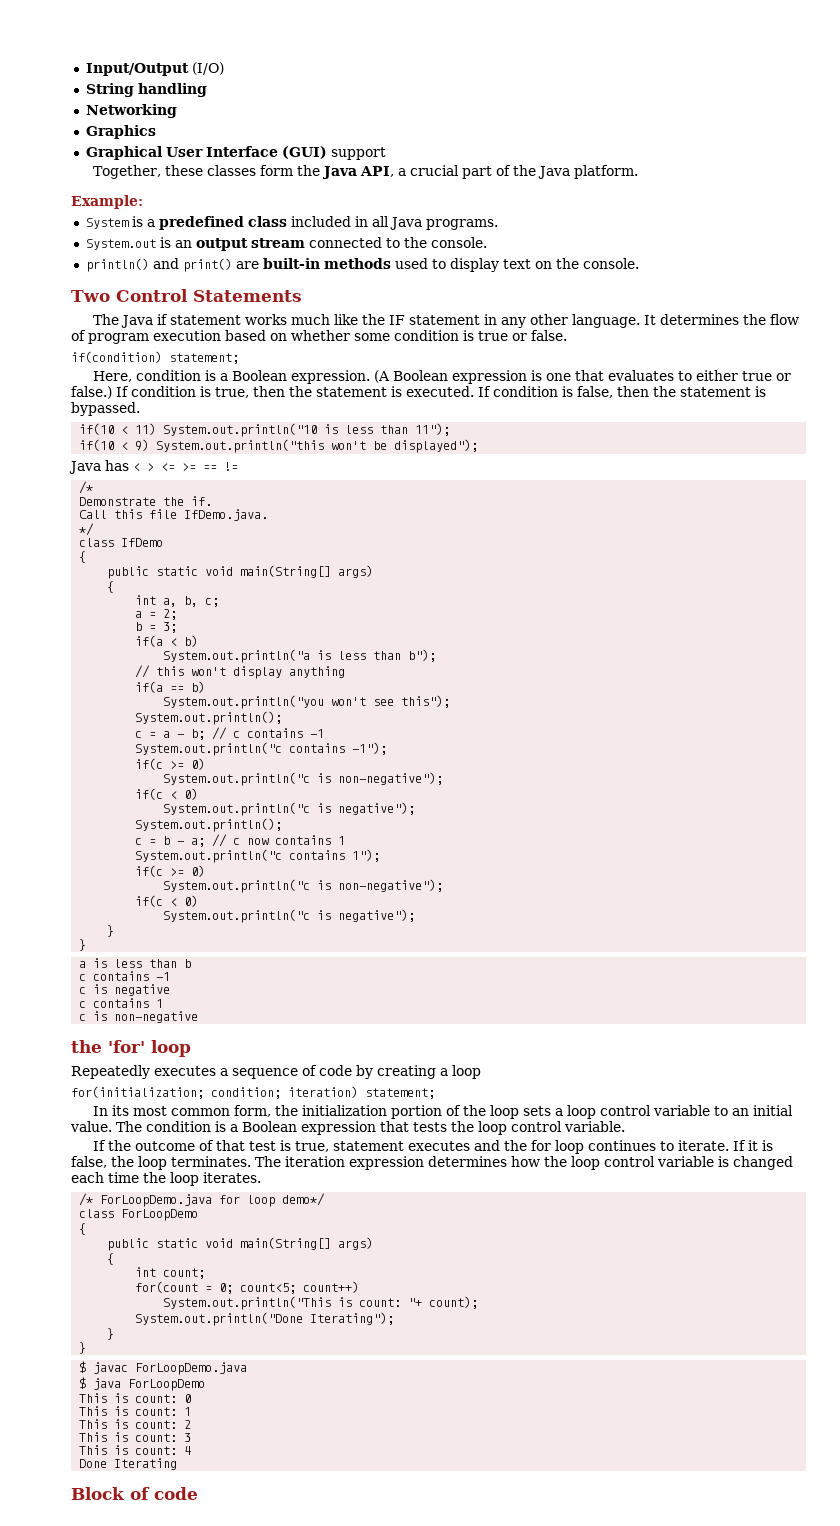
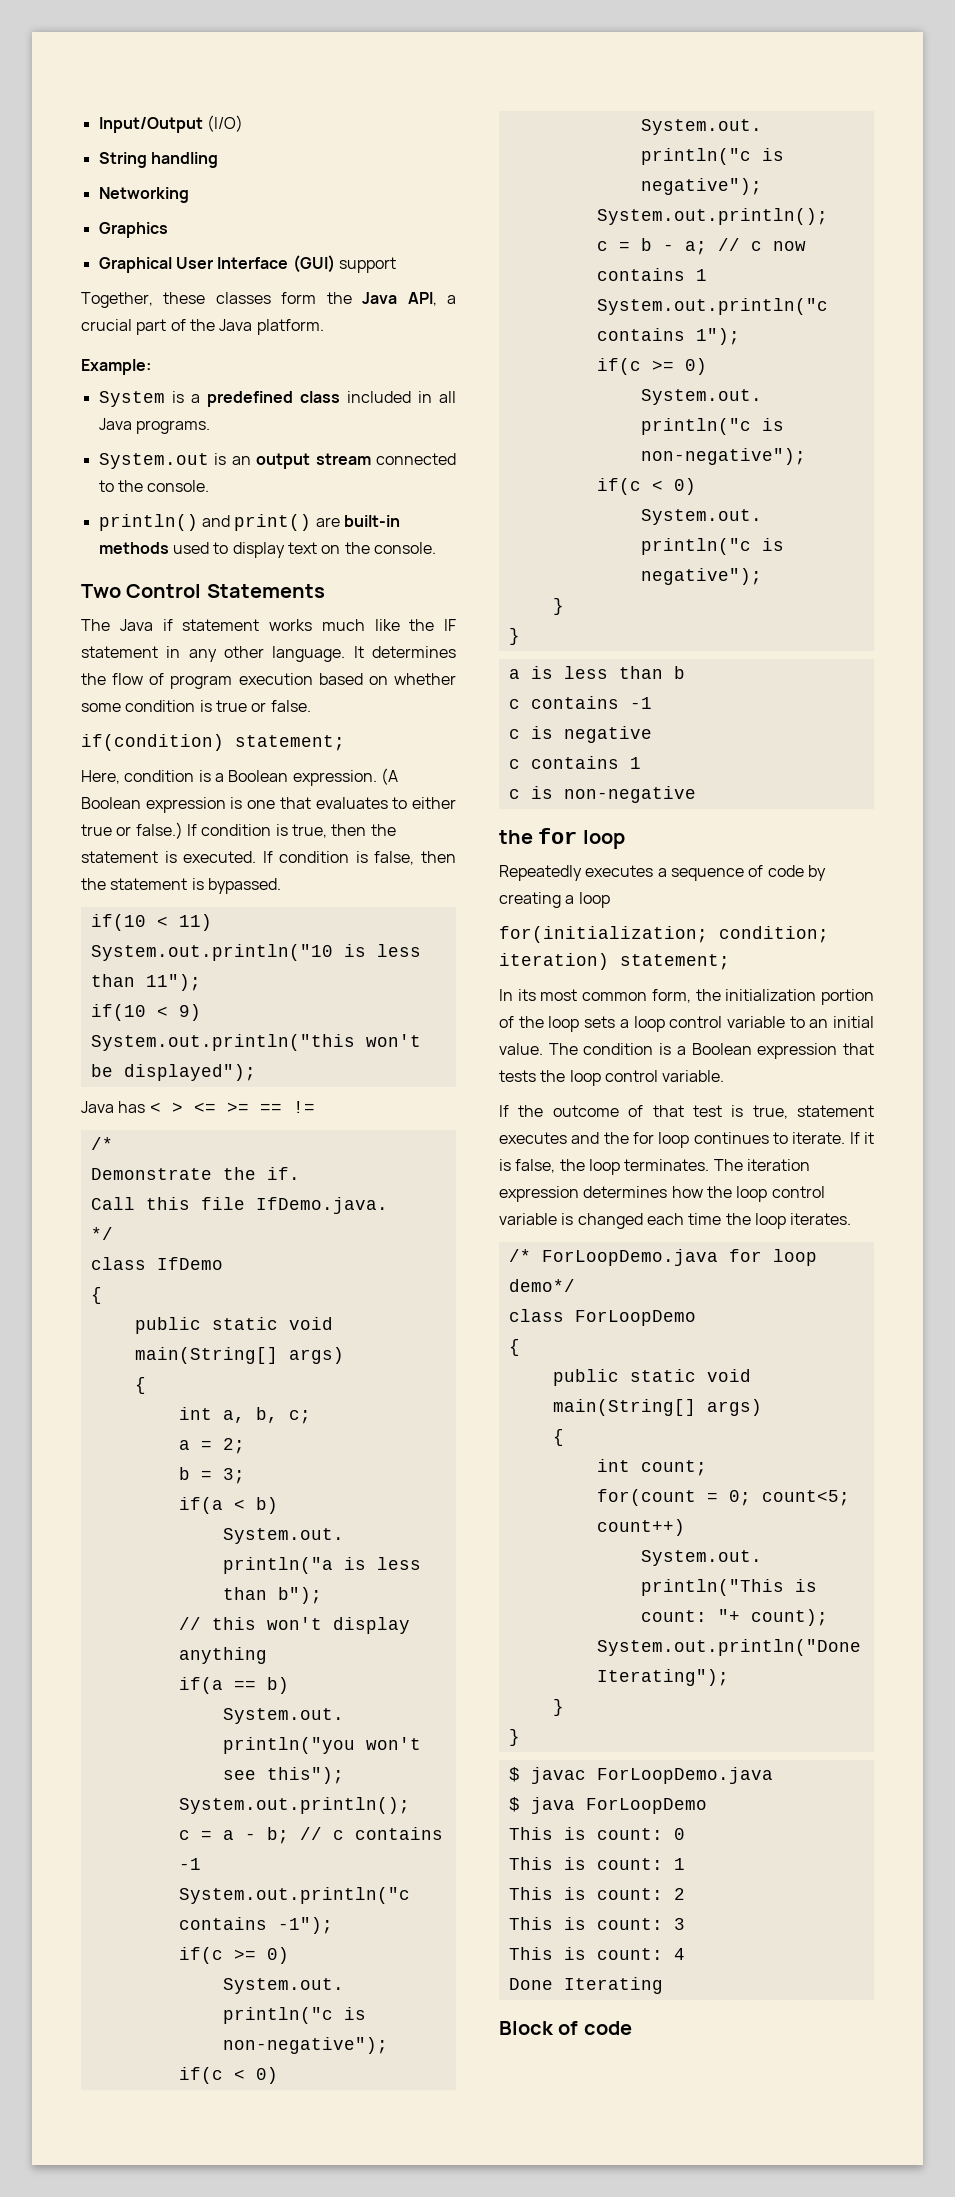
  c is non-negative
- the 'for' loop
+ the for loop

